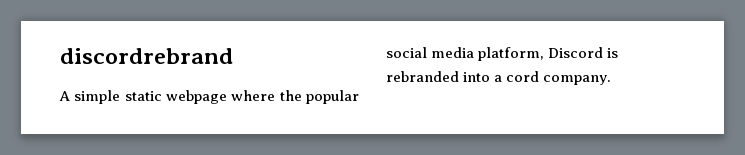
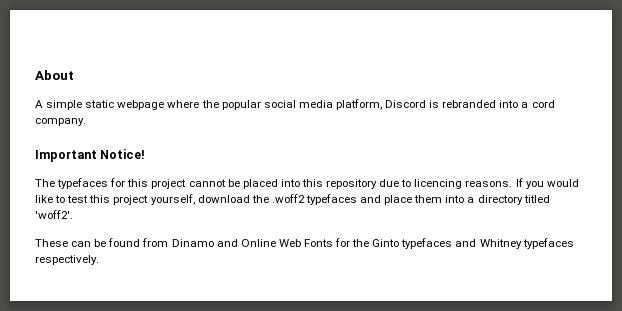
- discordrebrand
+ About
+ Important Notice!
+ The typefaces for this project cannot be placed into this repository due to licencing reasons. If you would like to test this project yourself, download the .woff2 typefaces and place them into a directory titled 'woff2'.
+ These can be found from Dinamo and Online Web Fonts for the Ginto typefaces and Whitney typefaces respectively.

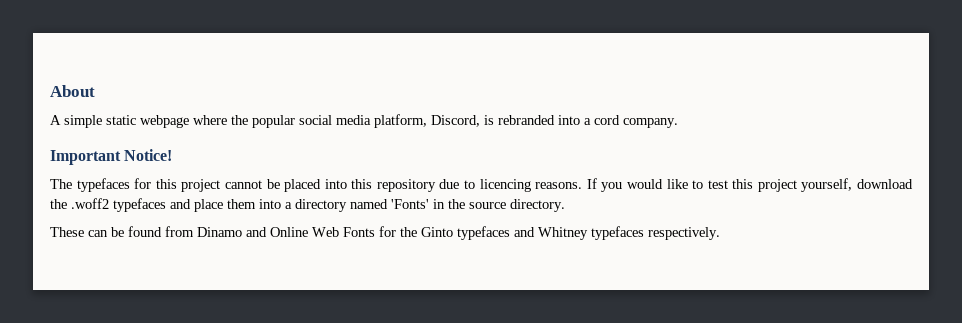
- A simple static webpage where the popular social media platform, Discord is rebranded into a cord company.
+ A simple static webpage where the popular social media platform, Discord, is rebranded into a cord company.
- If you would like to test this project yourself, download the .woff2 typefaces and place them into a directory titled 'woff2'.
+ If you would like to test this project yourself, download the .woff2 typefaces and place them into a directory named 'Fonts' in the source directory.

